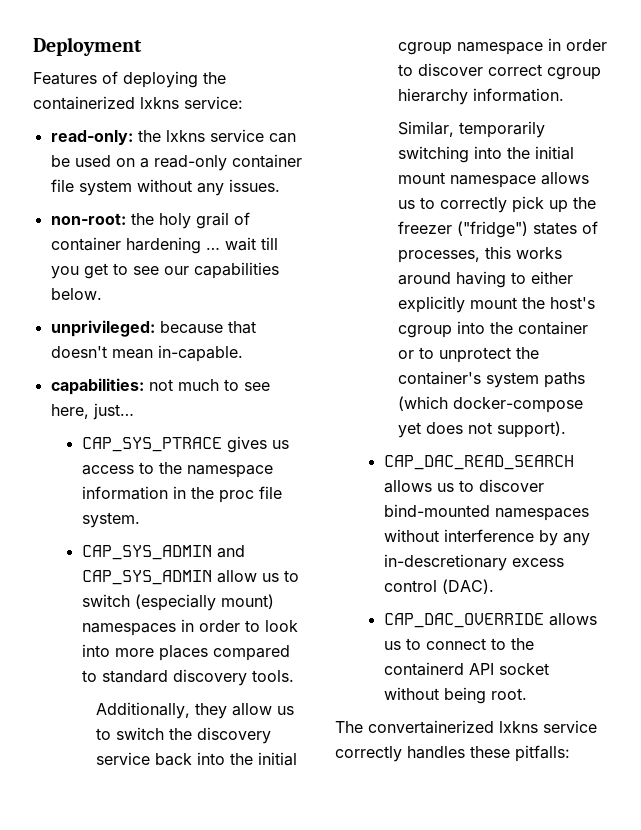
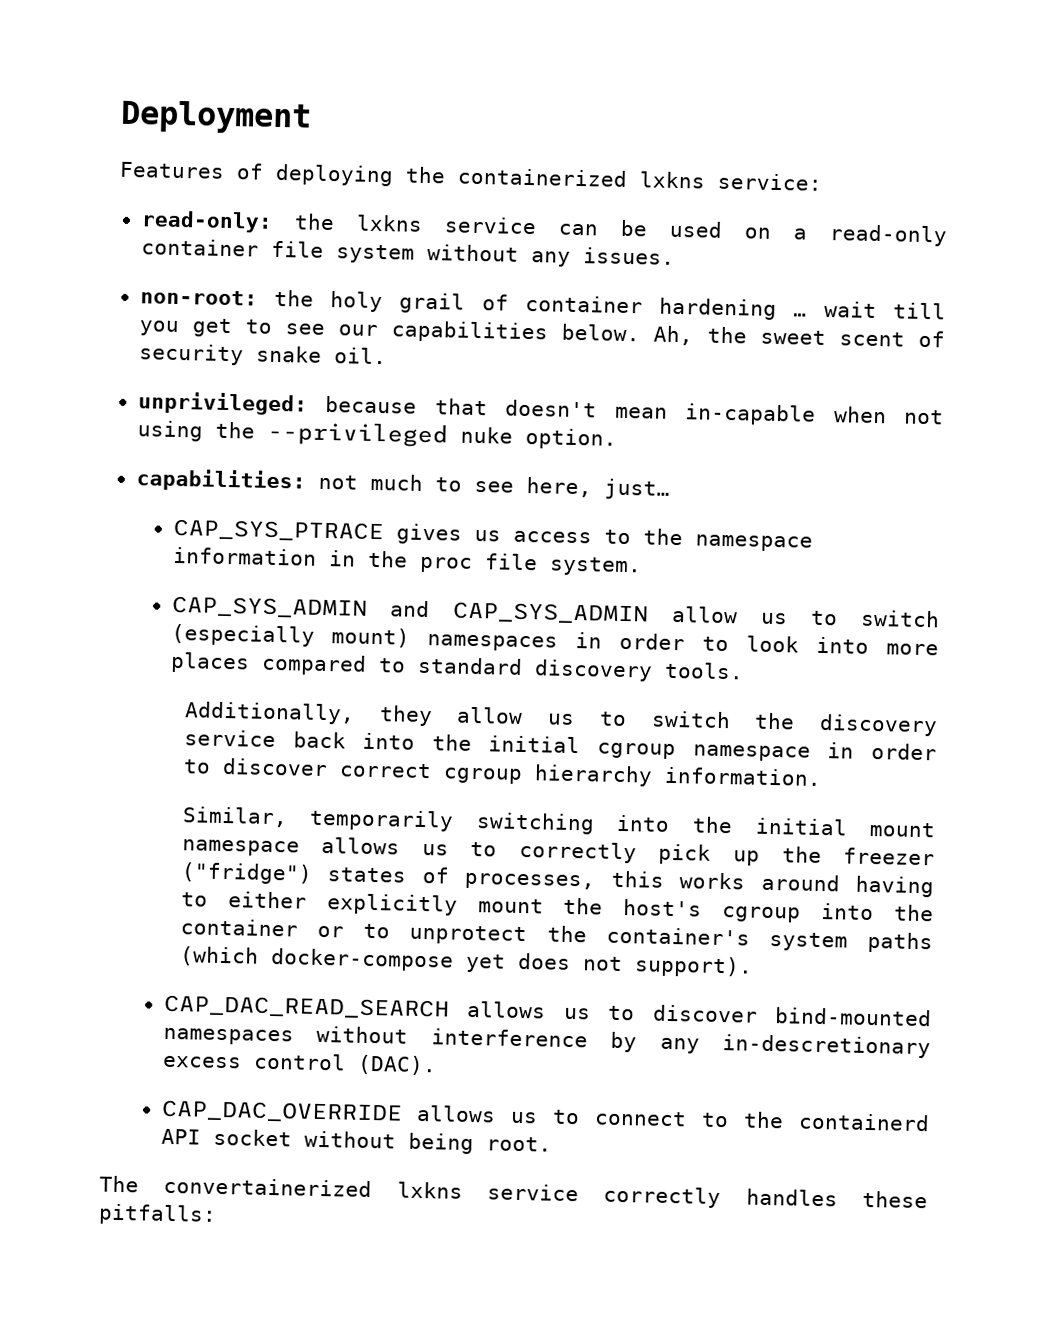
+ Ah, the sweet scent of security snake oil.
- unprivileged: because that doesn't mean in-capable.
+ unprivileged: because that doesn't mean in-capable when not using the --privileged nuke option.

